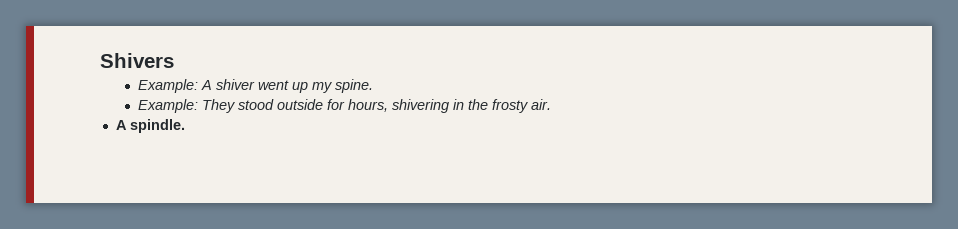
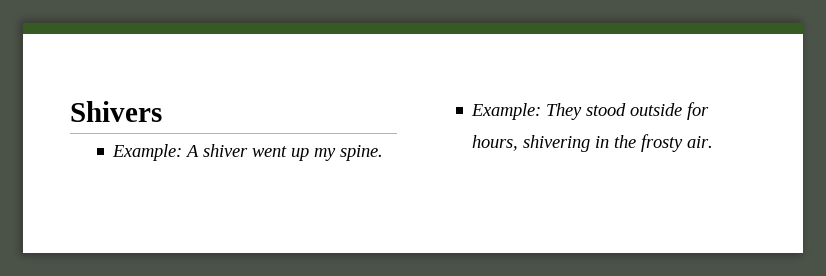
- A spindle.

